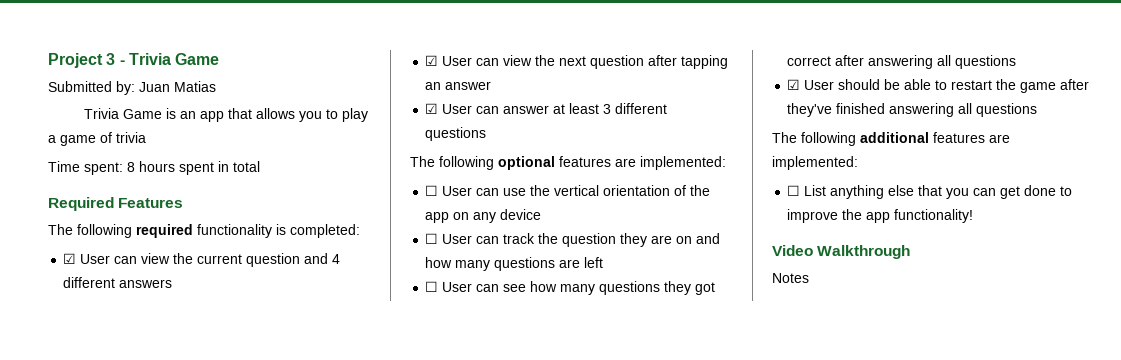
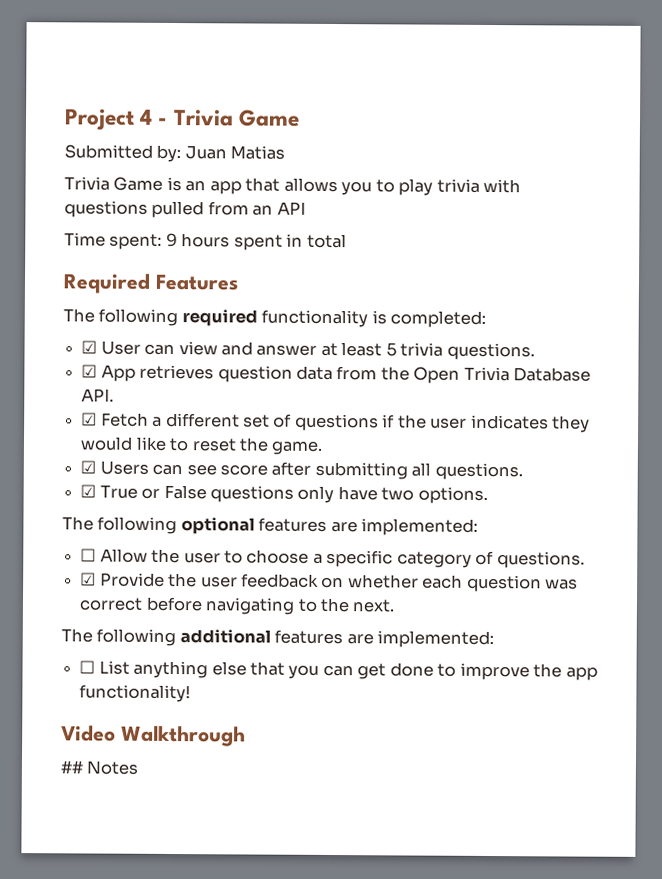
- Project 3 - Trivia Game
+ Project 4 - Trivia Game
- Trivia Game is an app that allows you to play a game of trivia
+ Trivia Game is an app that allows you to play trivia with questions pulled from an API
- Time spent: 8 hours spent in total
+ Time spent: 9 hours spent in total
- ☑ User can view the current question and 4 different answers
- ☑ User can view the next question after tapping an answer
- ☑ User can answer at least 3 different questions
+ ☑ User can view and answer at least 5 trivia questions.
+ ☑ App retrieves question data from the Open Trivia Database API.
+ ☑ Fetch a different set of questions if the user indicates they would like to reset the game.
+ ☑ Users can see score after submitting all questions.
+ ☑ True or False questions only have two options.
- ☐ User can use the vertical orientation of the app on any device
- ☐ User can track the question they are on and how many questions are left
- ☐ User can see how many questions they got correct after answering all questions
- ☑ User should be able to restart the game after they've finished answering all questions
+ ☐ Allow the user to choose a specific category of questions.
+ ☑ Provide the user feedback on whether each question was correct before navigating to the next.
- Notes
+ ## Notes

